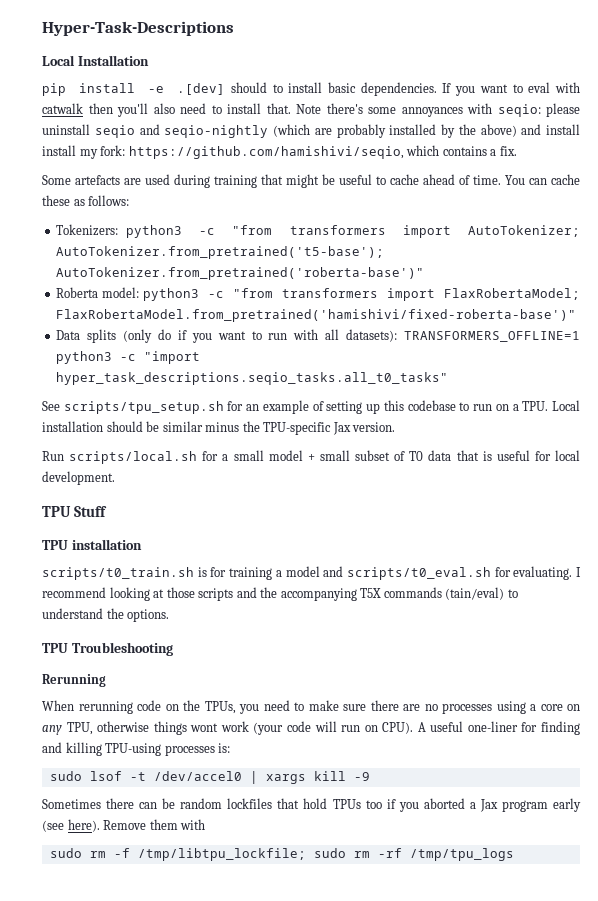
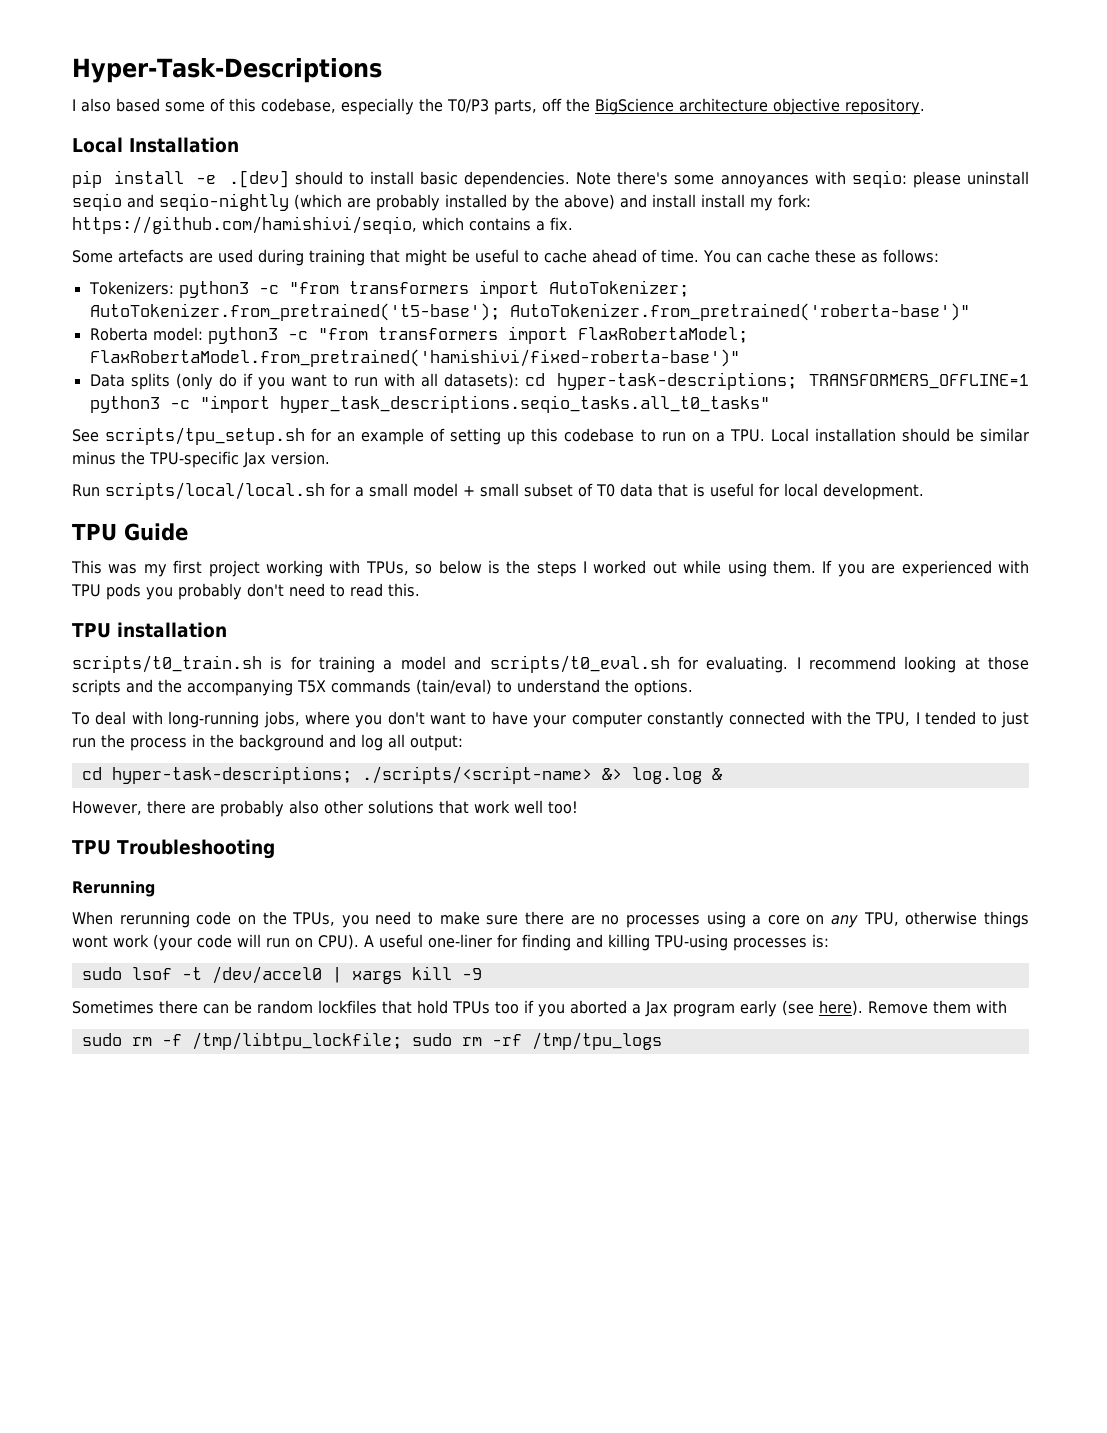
+ I also based some of this codebase, especially the T0/P3 parts, off the BigScience architecture objective repository.
- If you want to eval with catwalk then you'll also need to install that.
- Data splits (only do if you want to run with all datasets): TRANSFORMERS_OFFLINE=1 python3 -c "import hyper_task_descriptions.seqio_tasks.all_t0_tasks"
+ Data splits (only do if you want to run with all datasets): cd hyper-task-descriptions; TRANSFORMERS_OFFLINE=1 python3 -c "import hyper_task_descriptions.seqio_tasks.all_t0_tasks"
- Run scripts/local.sh for a small model + small subset of T0 data that is useful for local development.
+ Run scripts/local/local.sh for a small model + small subset of T0 data that is useful for local development.
- TPU Stuff
+ TPU Guide
+ This was my first project working with TPUs, so below is the steps I worked out while using them. If you are experienced with TPU pods you probably don't need to read this.
+ To deal with long-running jobs, where you don't want to have your computer constantly connected with the TPU, I tended to just run the process in the background and log all output:
+ cd hyper-task-descriptions; ./scripts/<script-name> &> log.log &
+ However, there are probably also other solutions that work well too!

